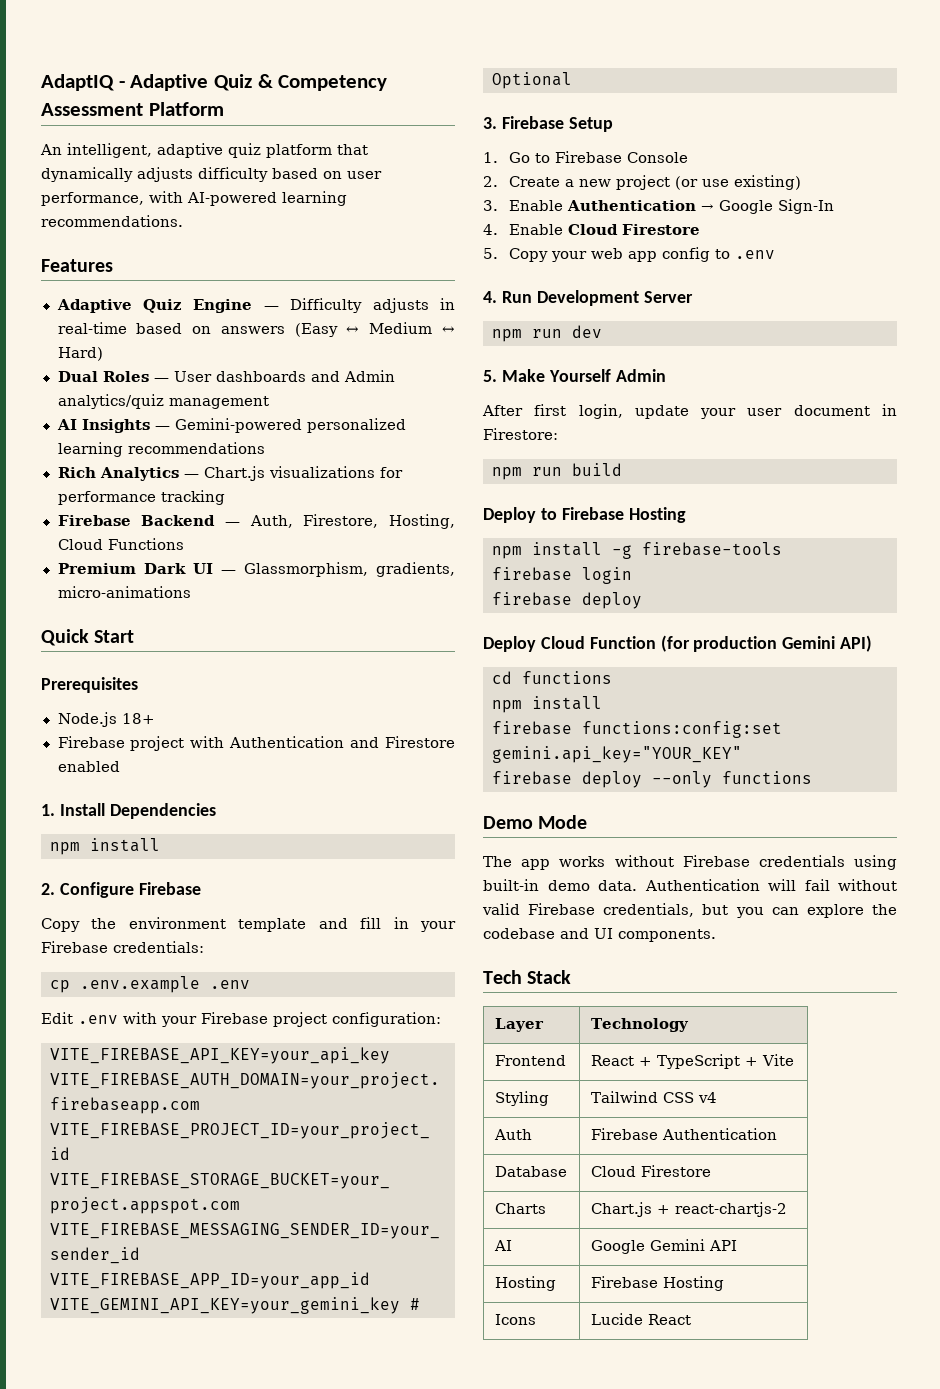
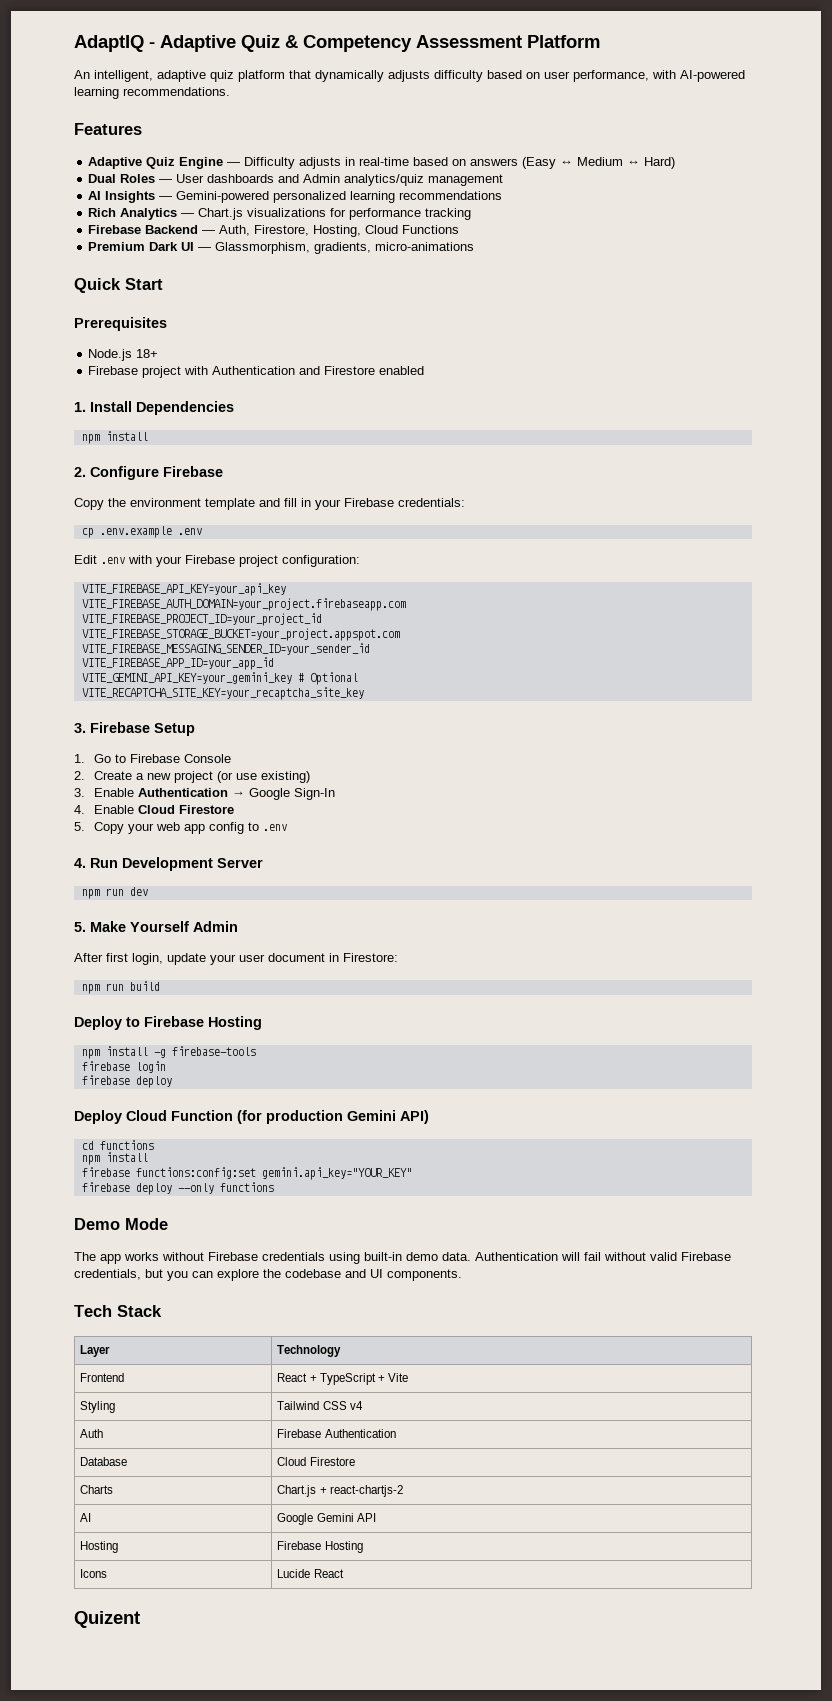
+ VITE_RECAPTCHA_SITE_KEY=your_recaptcha_site_key
+ Quizent

